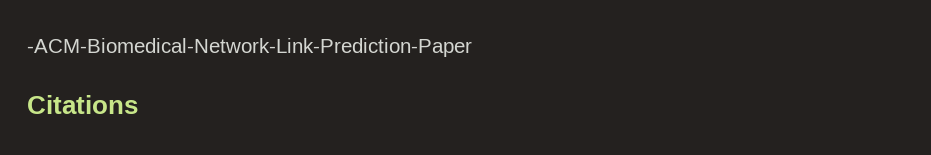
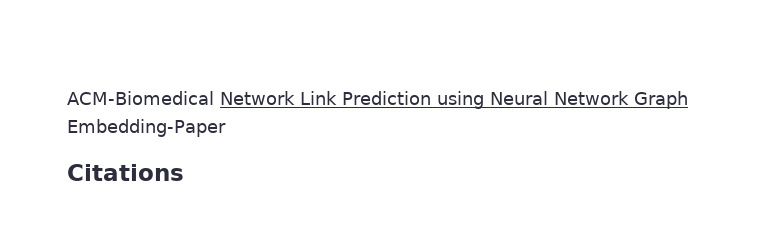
- -ACM-Biomedical-Network-Link-Prediction-Paper
+ ACM-Biomedical Network Link Prediction using Neural Network Graph Embedding-Paper

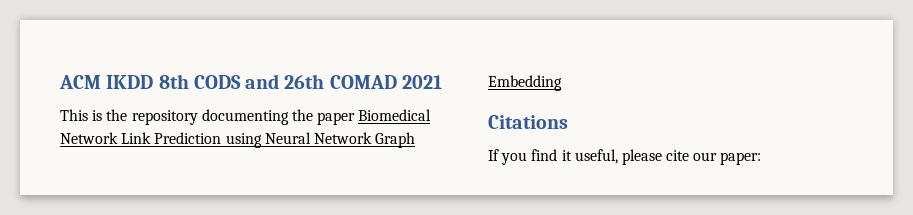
- ACM-Biomedical Network Link Prediction using Neural Network Graph Embedding-Paper
+ ACM IKDD 8th CODS and 26th COMAD 2021
+ This is the repository documenting the paper Biomedical Network Link Prediction using Neural Network Graph Embedding
+ If you find it useful, please cite our paper:

